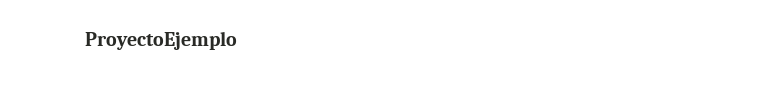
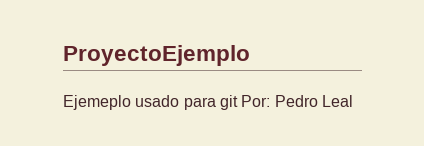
+ Ejemeplo usado para git Por: Pedro Leal

